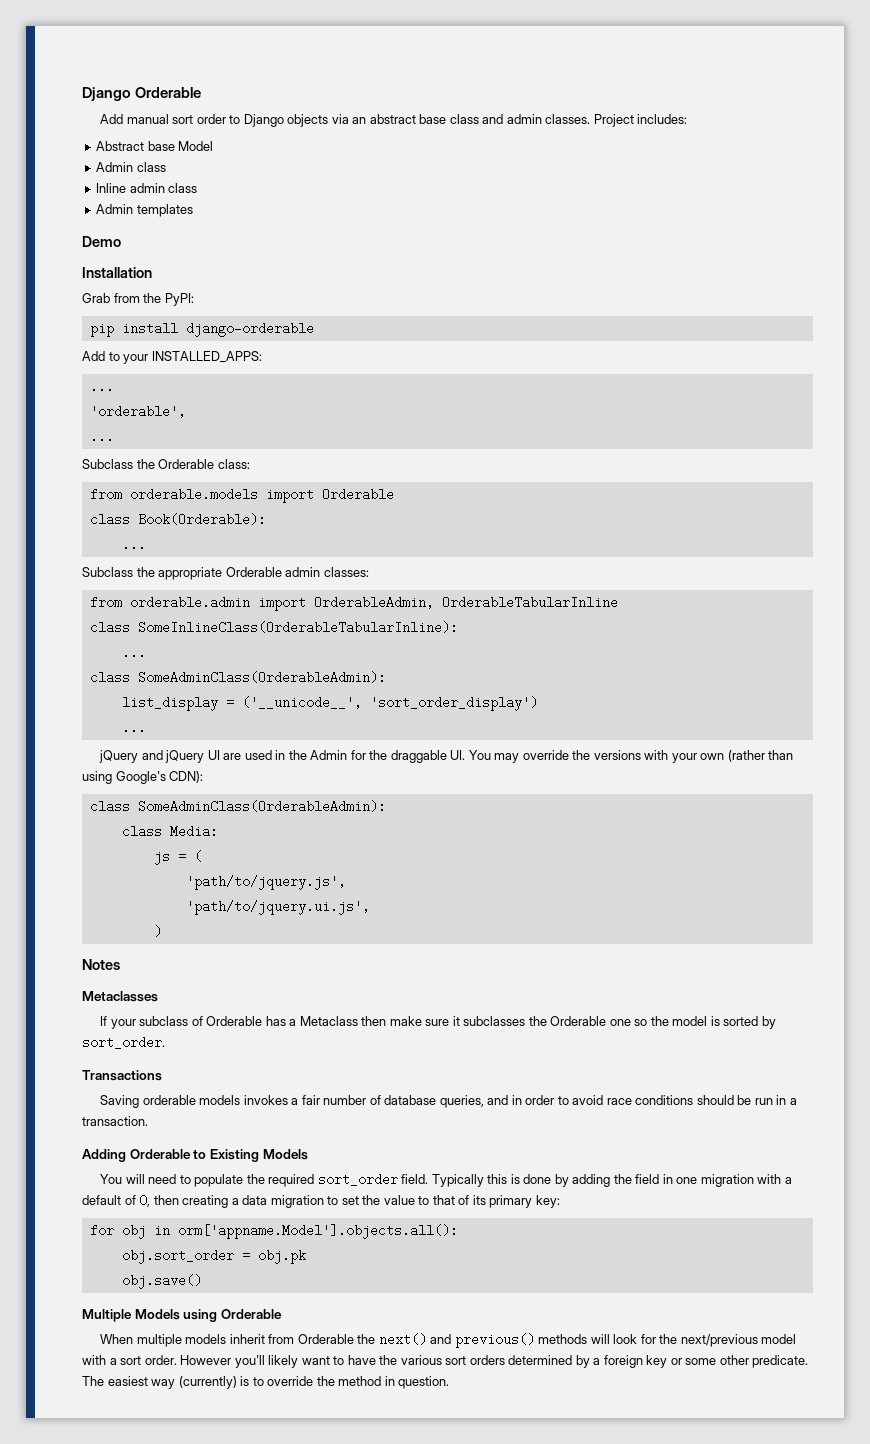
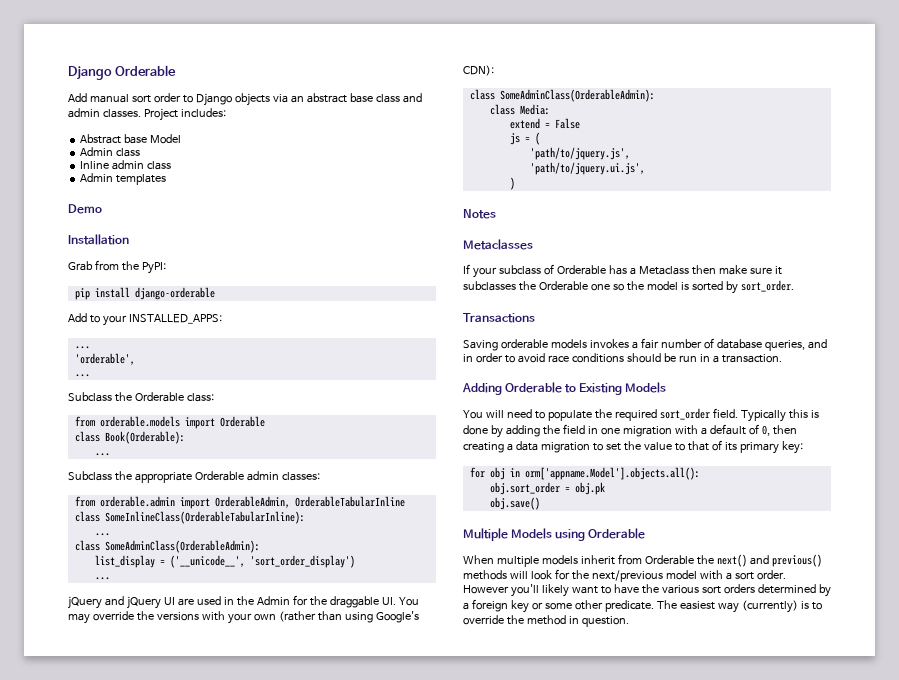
+ extend = False

